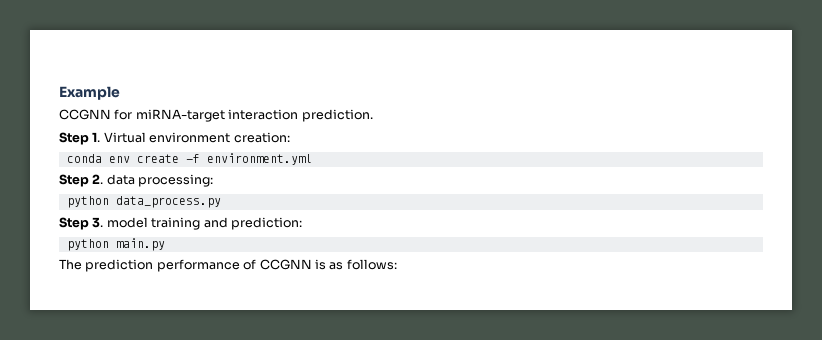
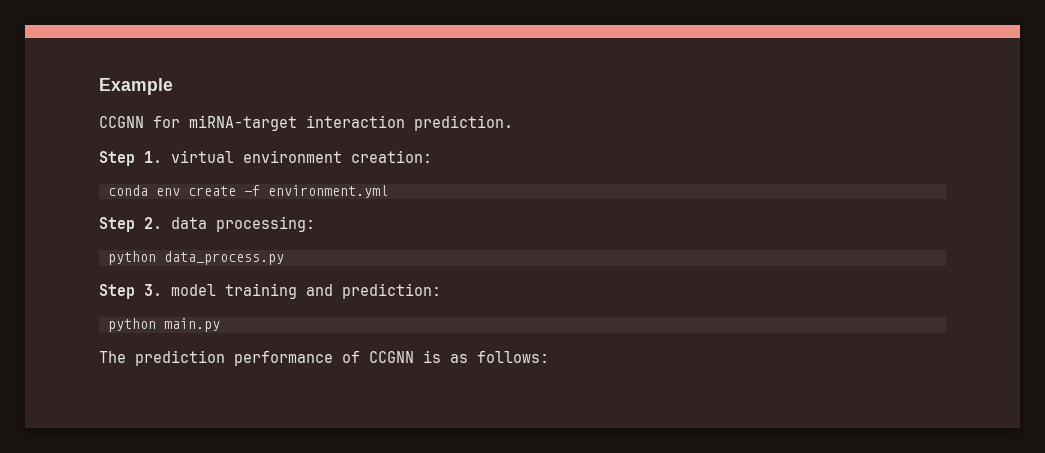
- Step 1. Virtual environment creation:
+ Step 1. virtual environment creation:

